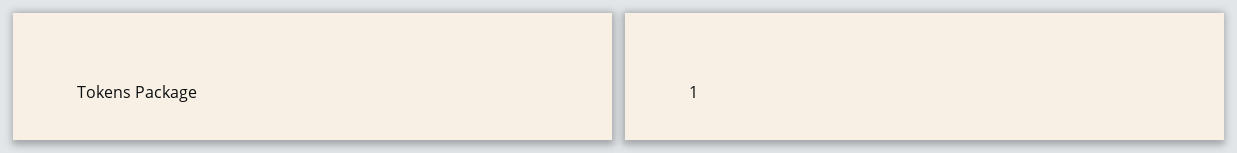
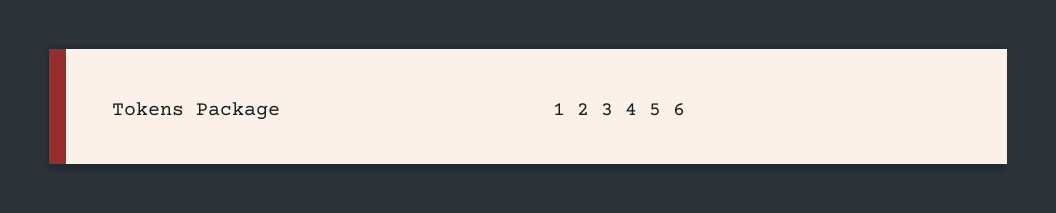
- 1
+ 1 2 3 4 5 6

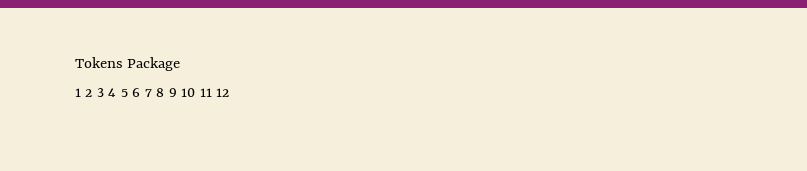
- 1 2 3 4 5 6
+ 1 2 3 4 5 6 7 8 9 10 11 12

